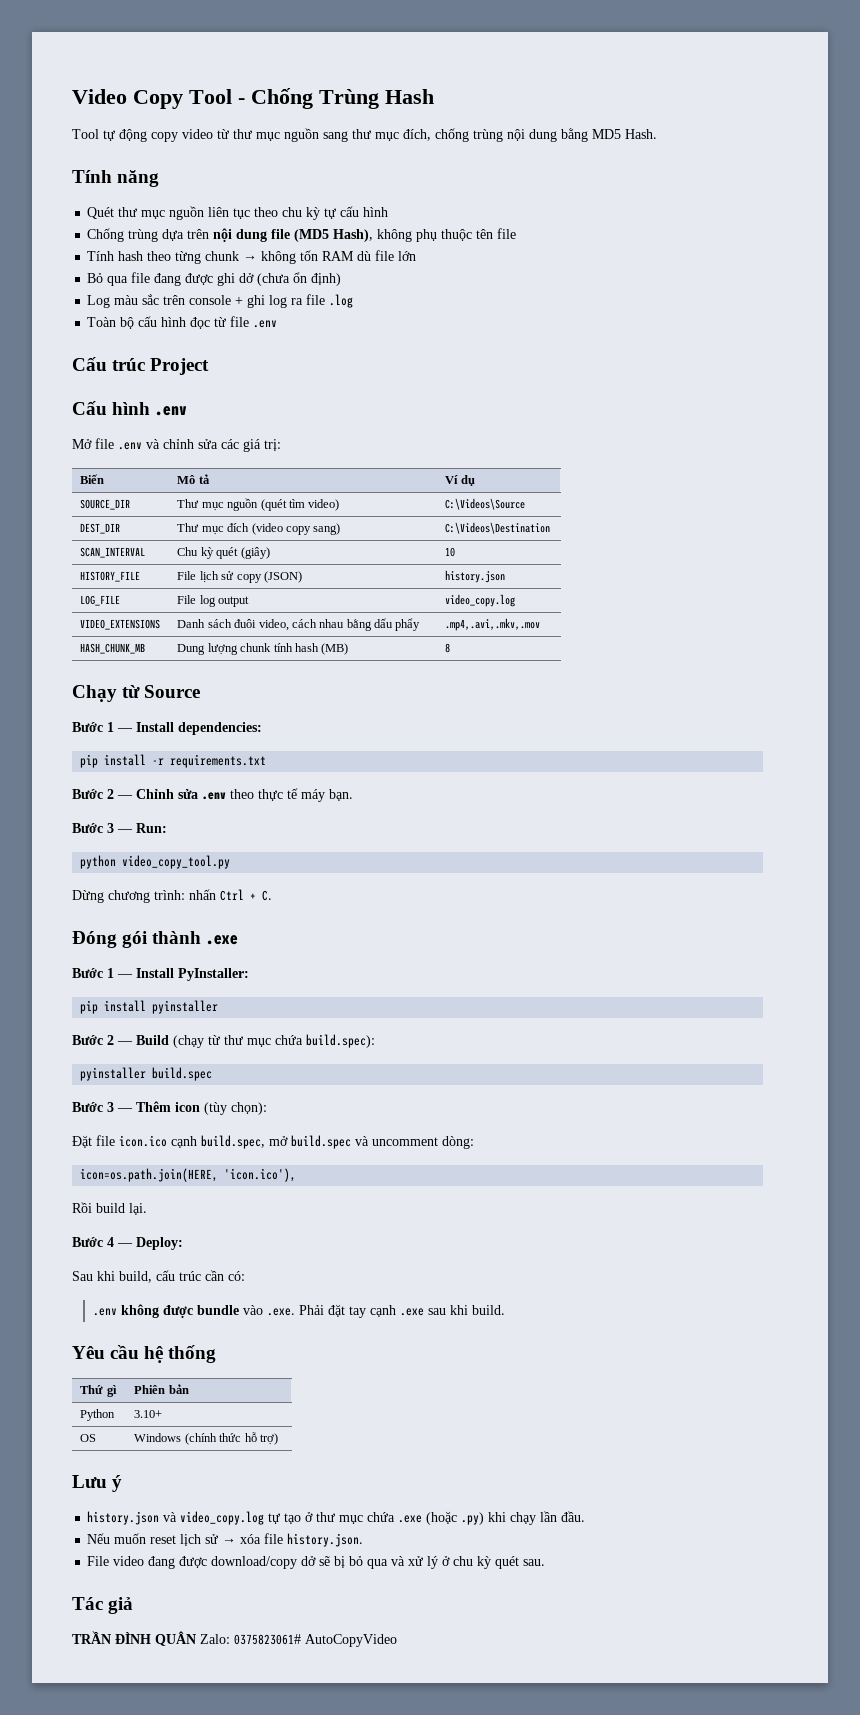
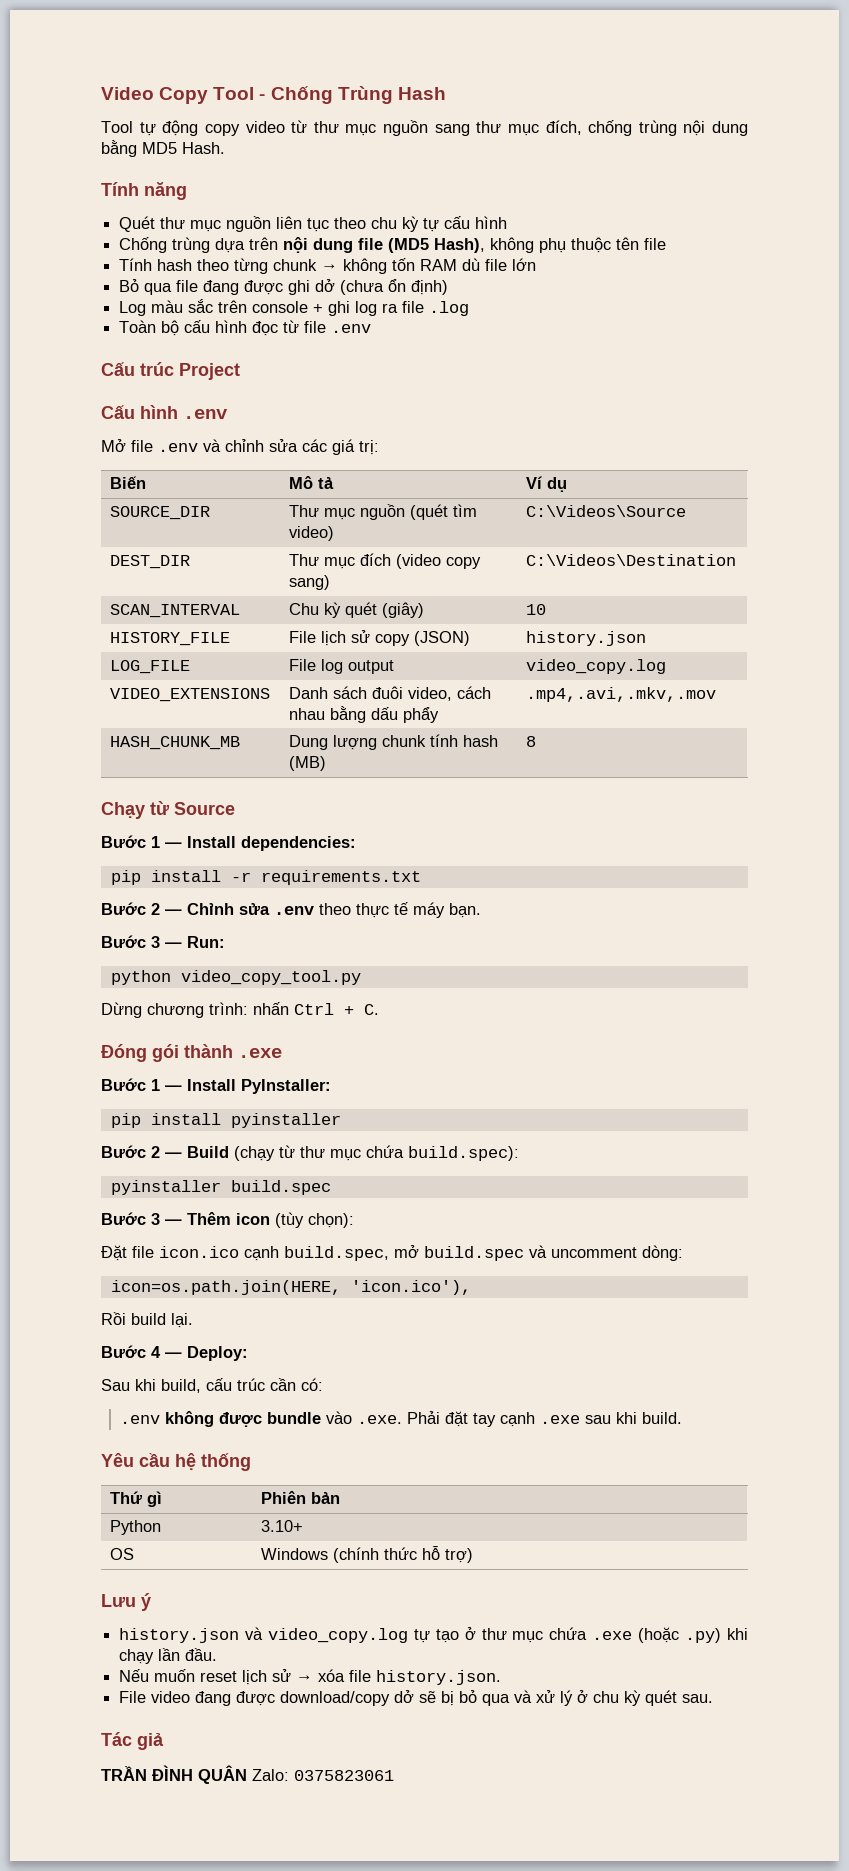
- TRẦN ĐÌNH QUÂN Zalo: 0375823061# AutoCopyVideo
+ TRẦN ĐÌNH QUÂN Zalo: 0375823061

